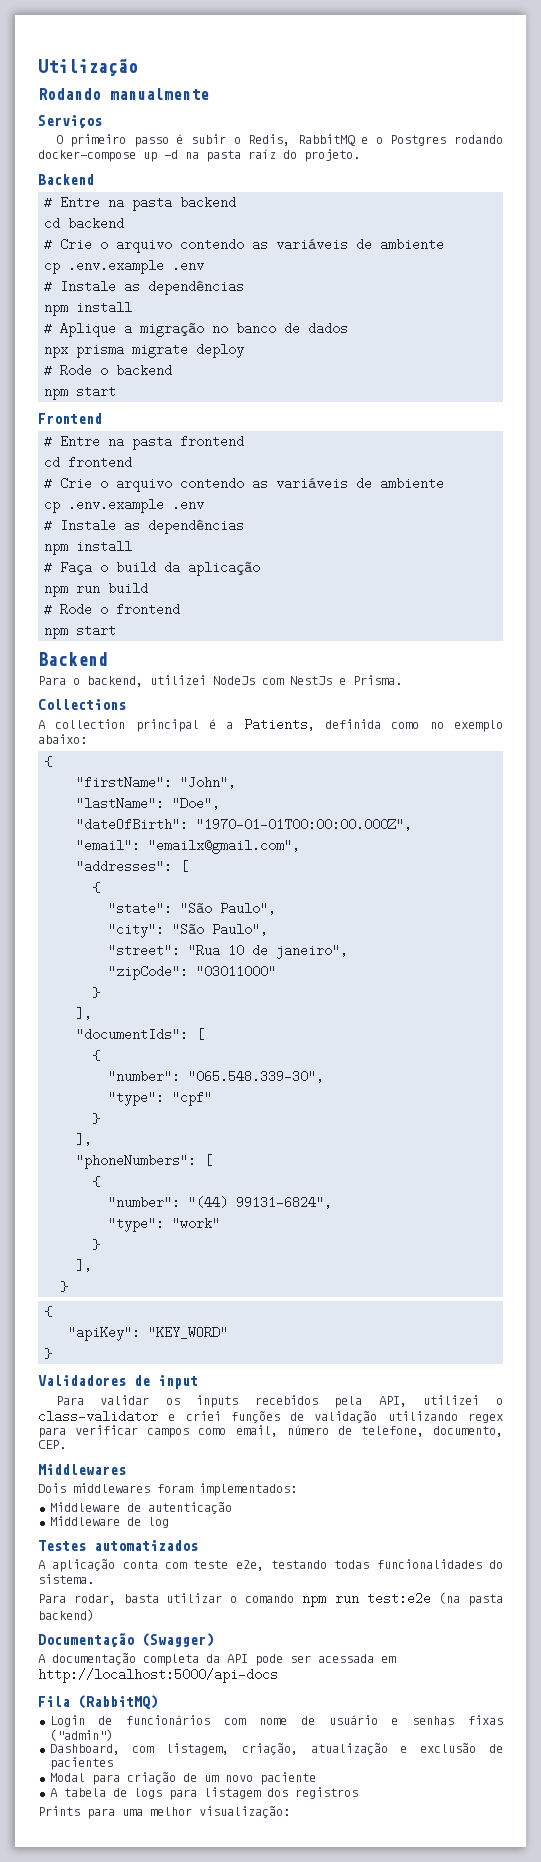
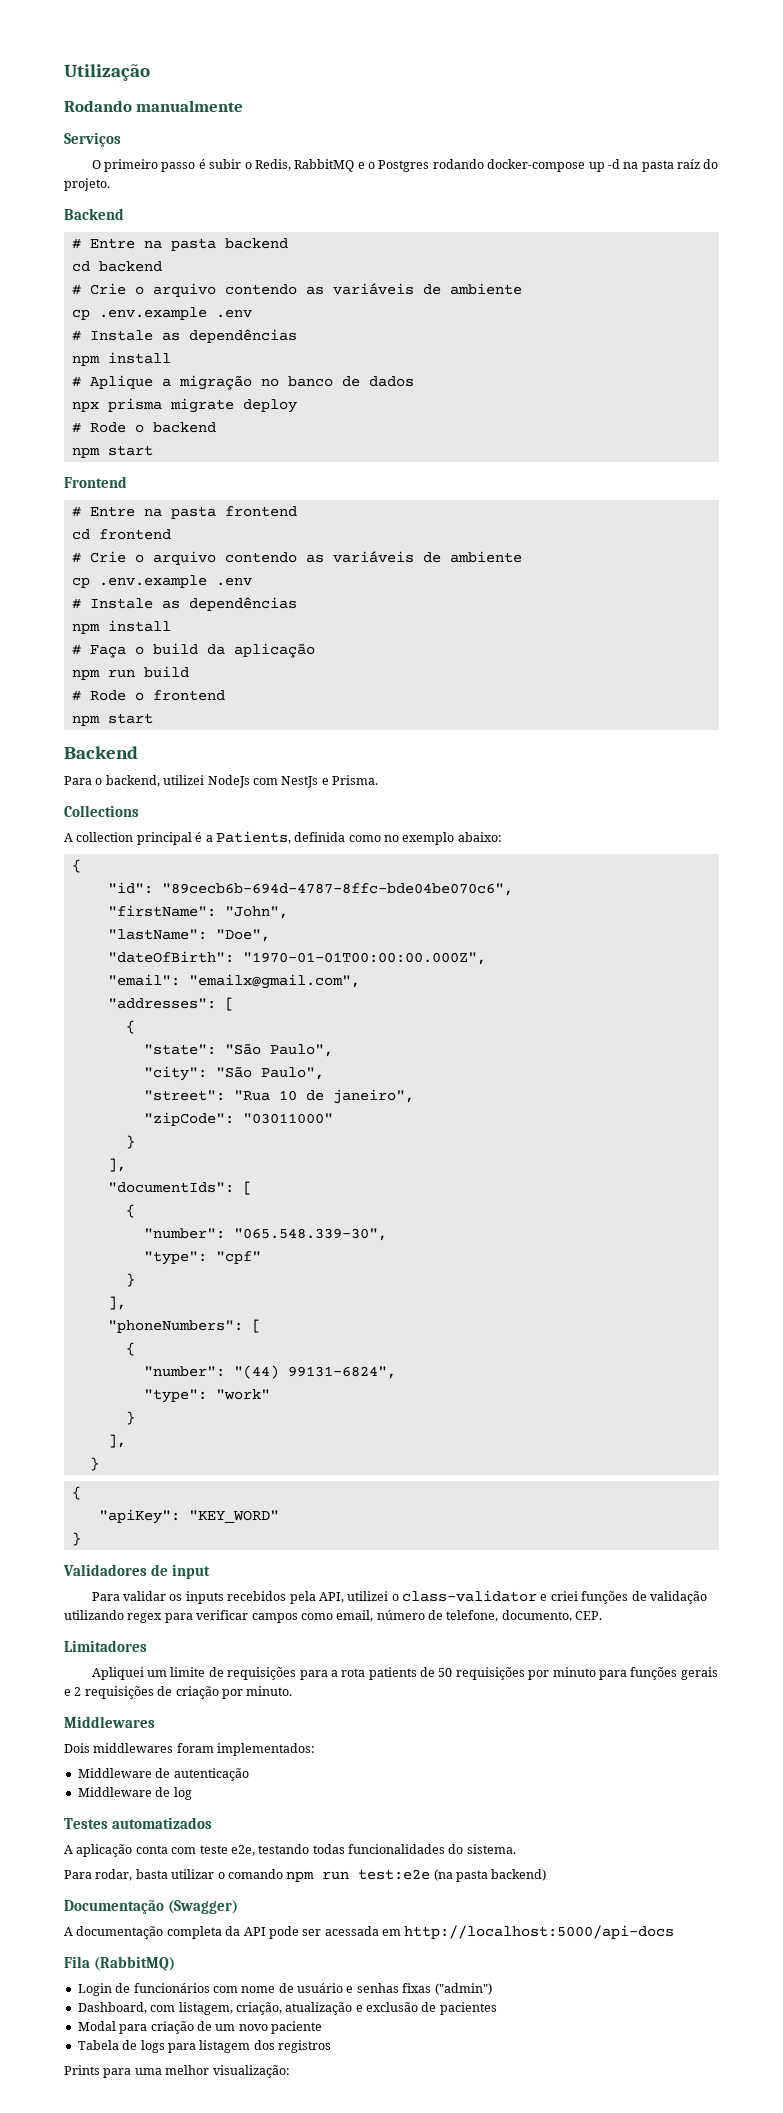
+ "id": "89cecb6b-694d-4787-8ffc-bde04be070c6",
+ Limitadores
+ Apliquei um limite de requisições para a rota patients de 50 requisições por minuto para funções gerais e 2 requisições de criação por minuto.
- A tabela de logs para listagem dos registros
+ Tabela de logs para listagem dos registros

